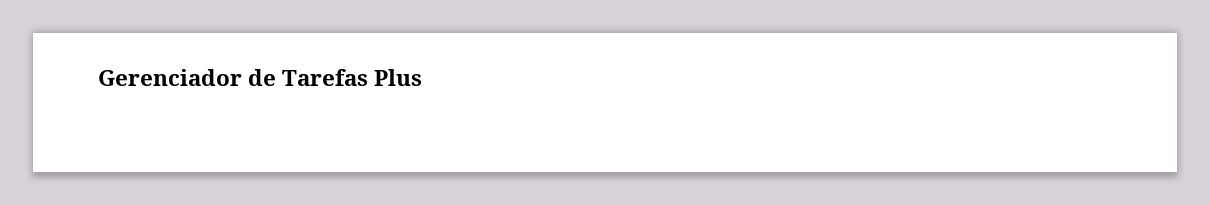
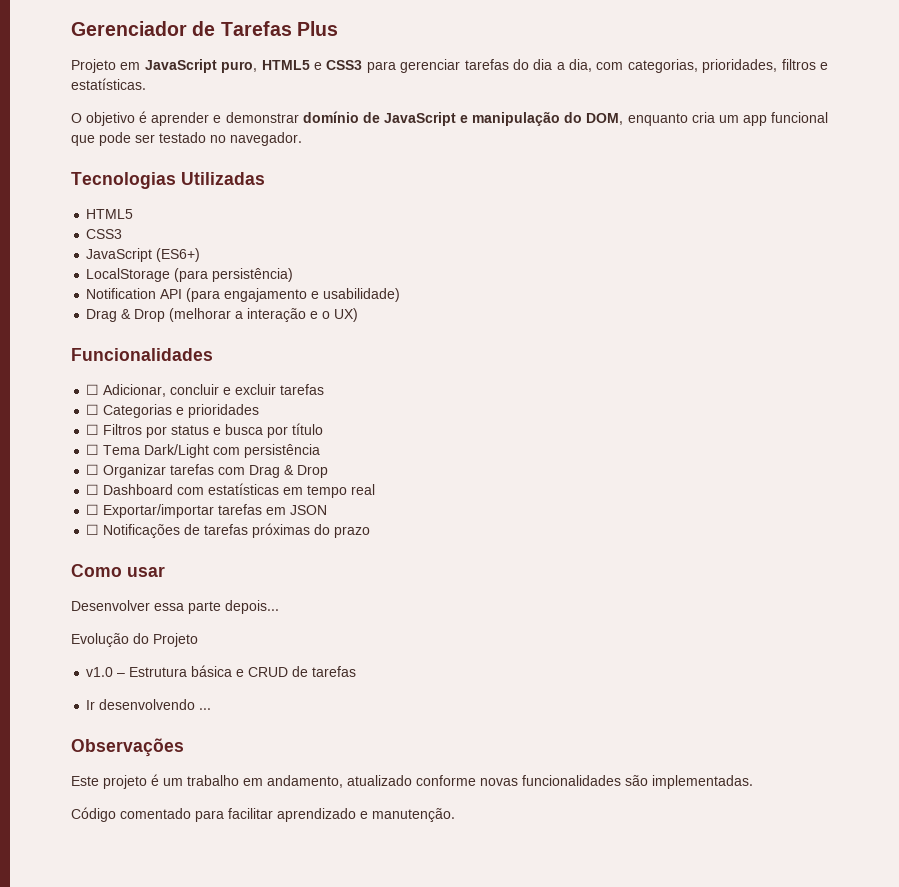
+ Projeto em JavaScript puro, HTML5 e CSS3 para gerenciar tarefas do dia a dia, com categorias, prioridades, filtros e estatísticas.
+ O objetivo é aprender e demonstrar domínio de JavaScript e manipulação do DOM, enquanto cria um app funcional que pode ser testado no navegador.
+ Tecnologias Utilizadas
+ HTML5
+ CSS3
+ JavaScript (ES6+)
+ LocalStorage (para persistência)
+ Notification API (para engajamento e usabilidade)
+ Drag & Drop (melhorar a interação e o UX)
+ Funcionalidades
+ ☐ Adicionar, concluir e excluir tarefas
+ ☐ Categorias e prioridades
+ ☐ Filtros por status e busca por título
+ ☐ Tema Dark/Light com persistência
+ ☐ Organizar tarefas com Drag & Drop
+ ☐ Dashboard com estatísticas em tempo real
+ ☐ Exportar/importar tarefas em JSON
+ ☐ Notificações de tarefas próximas do prazo
+ Como usar
+ Desenvolver essa parte depois...
+ Evolução do Projeto
+ v1.0 – Estrutura básica e CRUD de tarefas
+ Ir desenvolvendo ...
+ Observações
+ Este projeto é um trabalho em andamento, atualizado conforme novas funcionalidades são implementadas.
+ Código comentado para facilitar aprendizado e manutenção.

